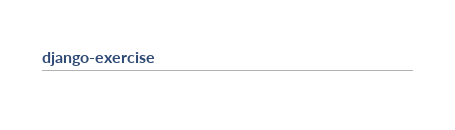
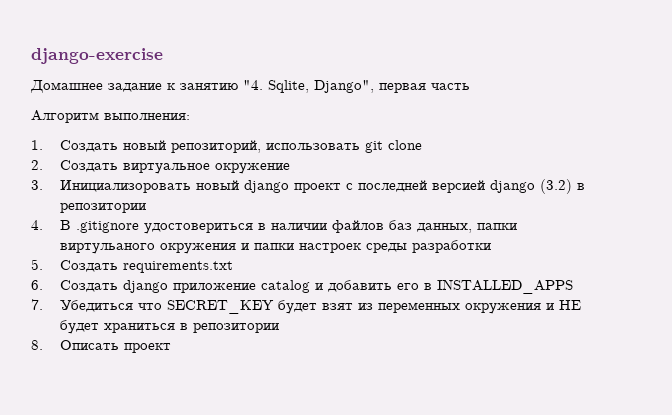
+ Домашнее задание к занятию "4. Sqlite, Django", первая часть
+ Алгоритм выполнения:
+ 1. Создать новый репозиторий, использовать git clone
+ 2. Создать виртуальное окружение
+ 3. Инициализоровать новый django проект с последней версией django (3.2) в репозитории
+ 4. В .gitignore удостовериться в наличии файлов баз данных, папки виртульаного окружения и папки настроек среды разработки
+ 5. Создать requirements.txt
+ 6. Создать django приложение catalog и добавить его в INSTALLED_APPS
+ 7. Убедиться что SECRET_KEY будет взят из переменных окружения и НЕ будет храниться в репозитории
+ 8. Описать проект

